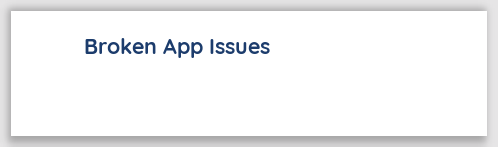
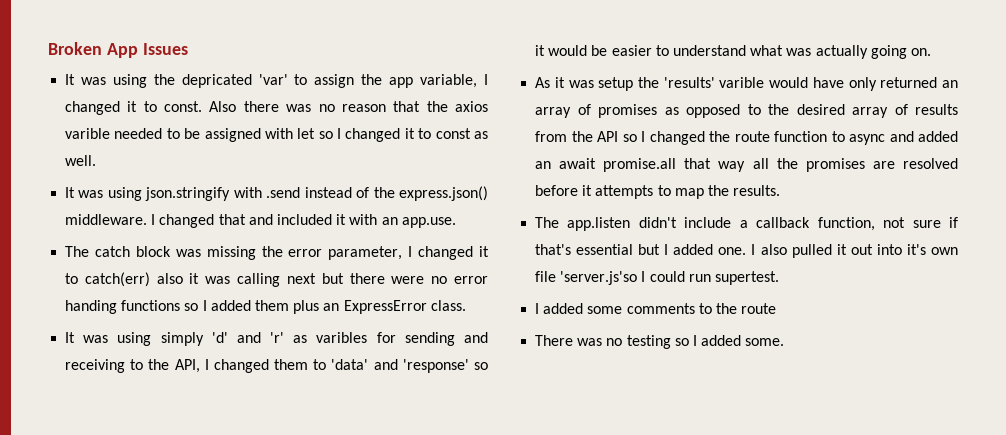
+ It was using the depricated 'var' to assign the app variable, I changed it to const. Also there was no reason that the axios varible needed to be assigned with let so I changed it to const as well.
+ It was using json.stringify with .send instead of the express.json() middleware. I changed that and included it with an app.use.
+ The catch block was missing the error parameter, I changed it to catch(err) also it was calling next but there were no error handing functions so I added them plus an ExpressError class.
+ It was using simply 'd' and 'r' as varibles for sending and receiving to the API, I changed them to 'data' and 'response' so it would be easier to understand what was actually going on.
+ As it was setup the 'results' varible would have only returned an array of promises as opposed to the desired array of results from the API so I changed the route function to async and added an await promise.all that way all the promises are resolved before it attempts to map the results.
+ The app.listen didn't include a callback function, not sure if that's essential but I added one. I also pulled it out into it's own file 'server.js'so I could run supertest.
+ I added some comments to the route
+ There was no testing so I added some.

